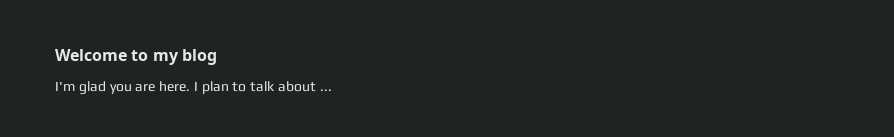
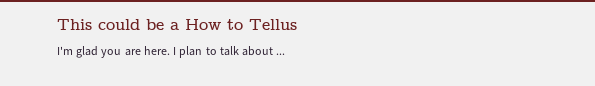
- Welcome to my blog
+ This could be a How to Tellus

